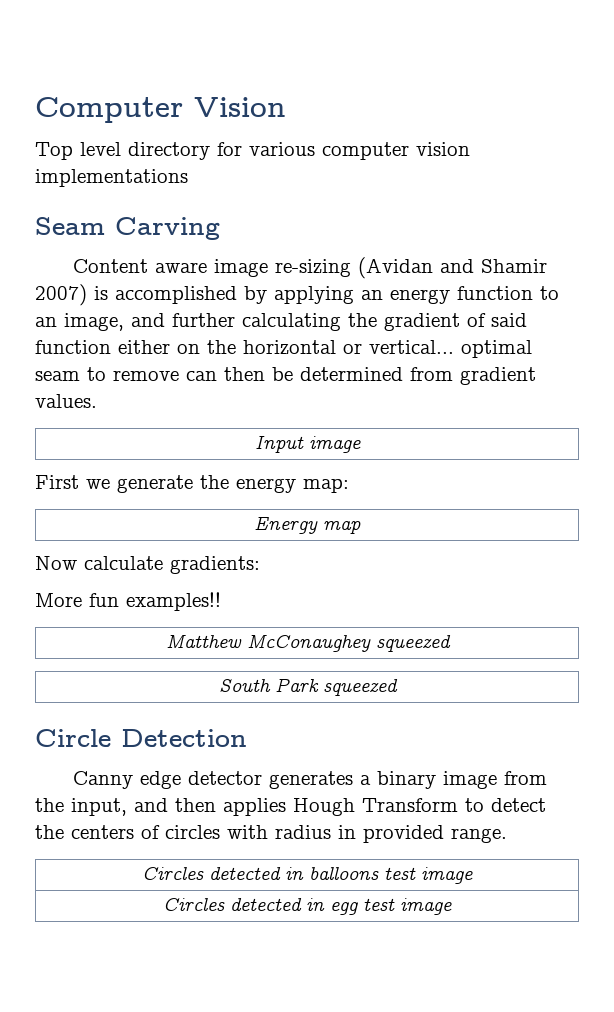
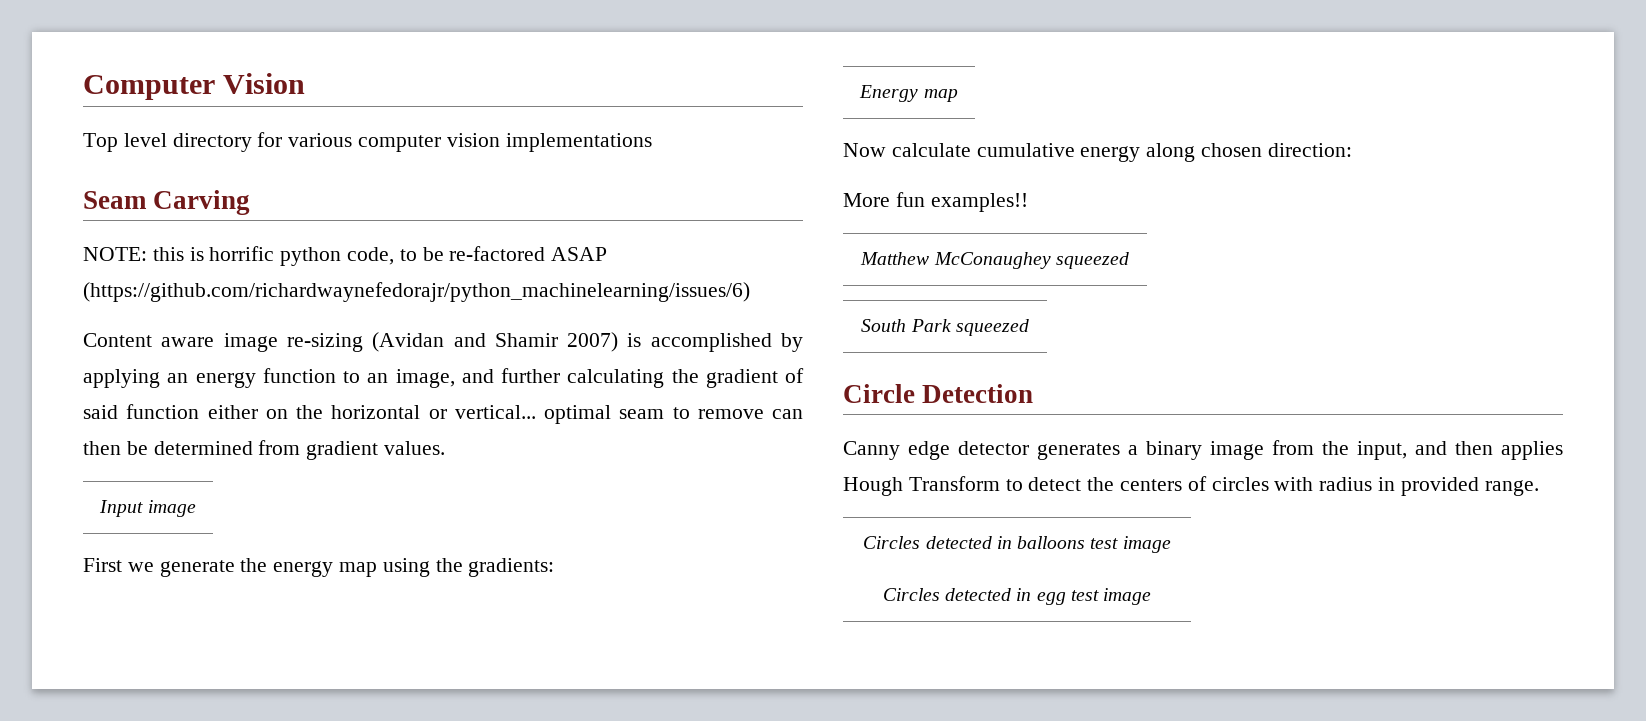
+ NOTE: this is horrific python code, to be re-factored ASAP (https://github.com/richardwaynefedorajr/python_machinelearning/issues/6)
- First we generate the energy map:
+ First we generate the energy map using the gradients:
- Now calculate gradients:
+ Now calculate cumulative energy along chosen direction:

